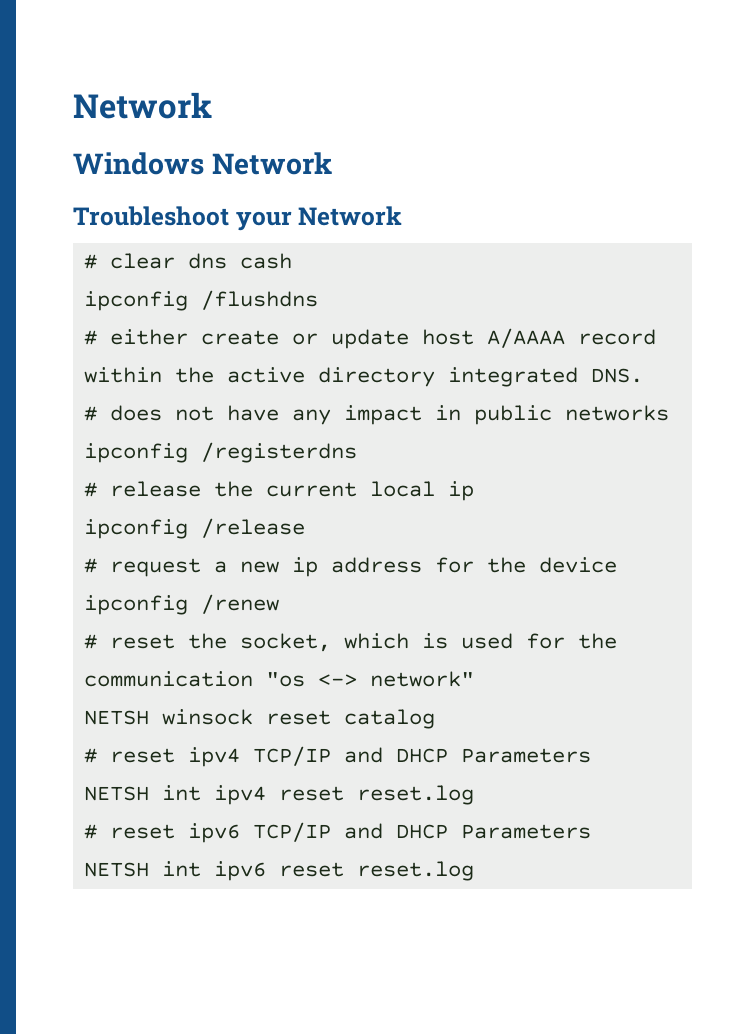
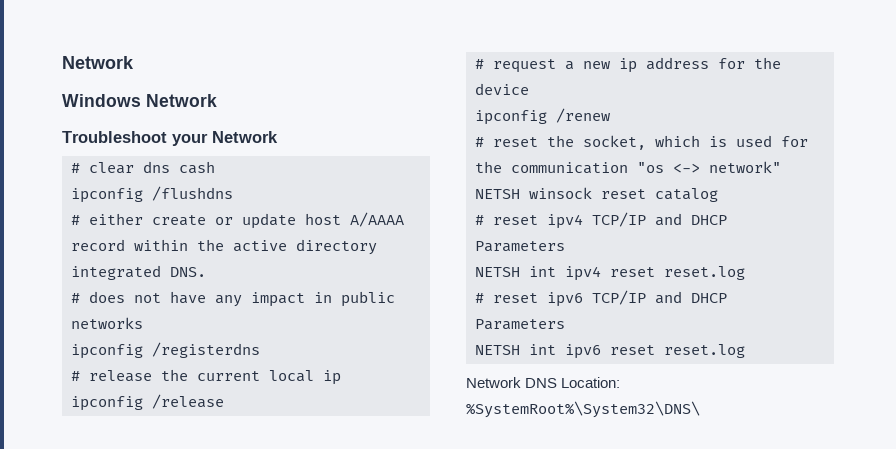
+ Network DNS Location: %SystemRoot%\System32\DNS\

